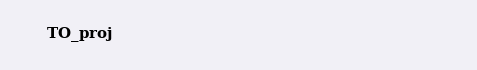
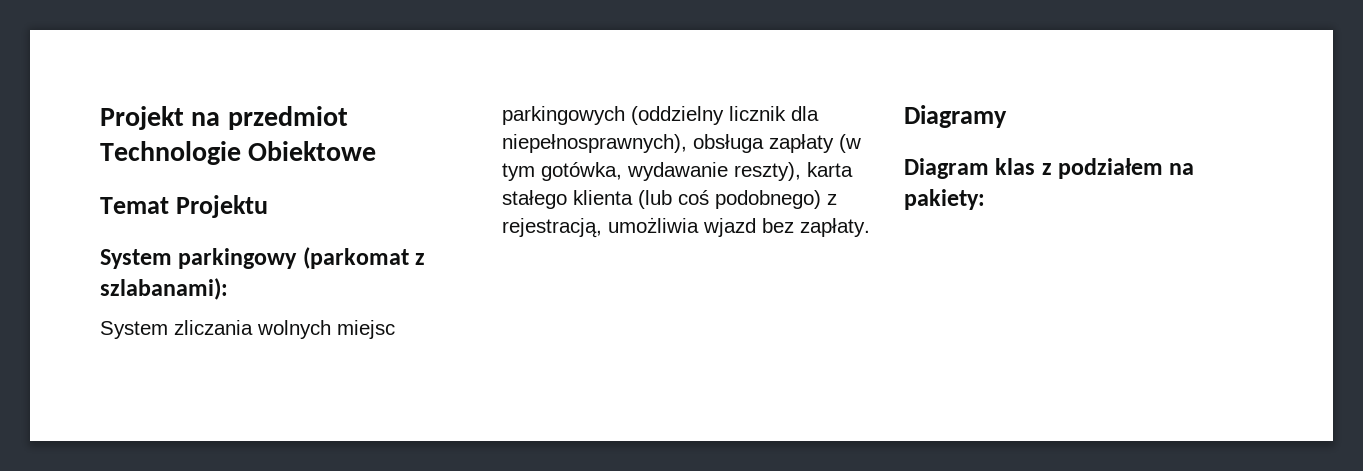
- TO_proj
+ Projekt na przedmiot Technologie Obiektowe
+ Temat Projektu
+ System parkingowy (parkomat z szlabanami):
+ System zliczania wolnych miejsc parkingowych (oddzielny licznik dla niepełnosprawnych), obsługa zapłaty (w tym gotówka, wydawanie reszty), karta stałego klienta (lub coś podobnego) z rejestracją, umożliwia wjazd bez zapłaty.
+ Diagramy
+ Diagram klas z podziałem na pakiety:

